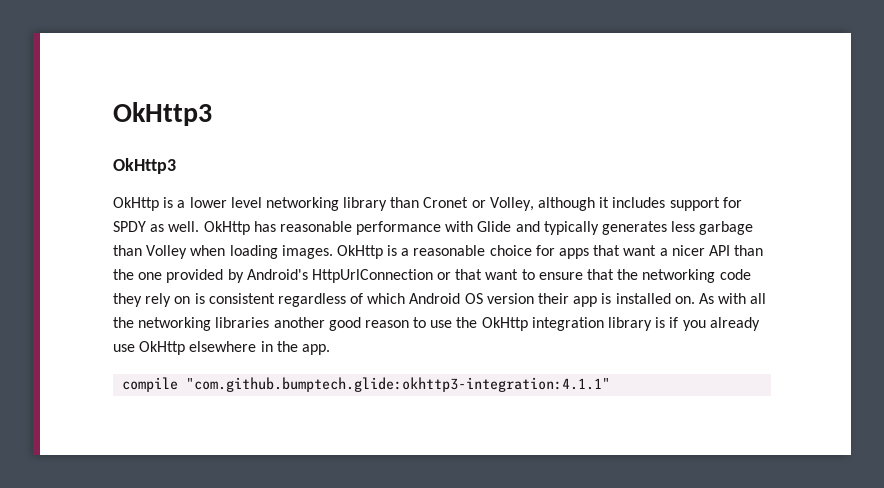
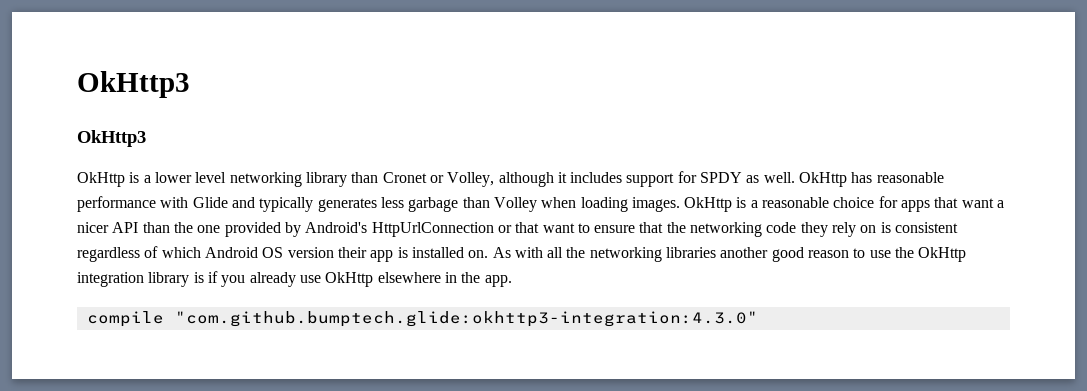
- compile "com.github.bumptech.glide:okhttp3-integration:4.1.1"
+ compile "com.github.bumptech.glide:okhttp3-integration:4.3.0"

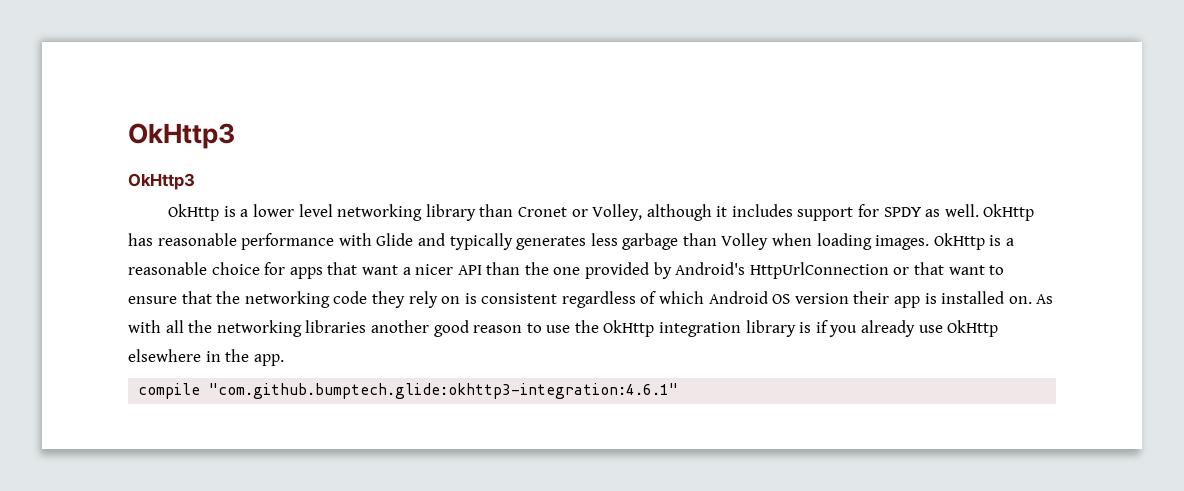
- compile "com.github.bumptech.glide:okhttp3-integration:4.3.0"
+ compile "com.github.bumptech.glide:okhttp3-integration:4.6.1"

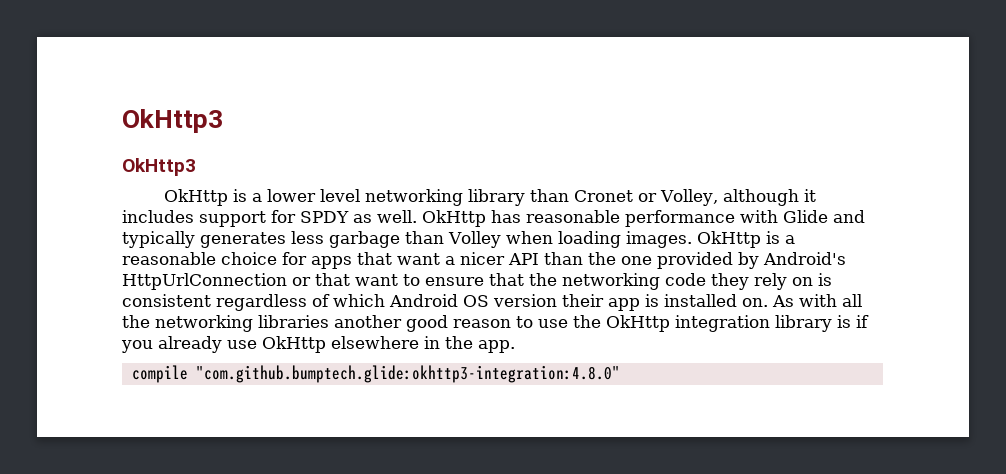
- compile "com.github.bumptech.glide:okhttp3-integration:4.6.1"
+ compile "com.github.bumptech.glide:okhttp3-integration:4.8.0"

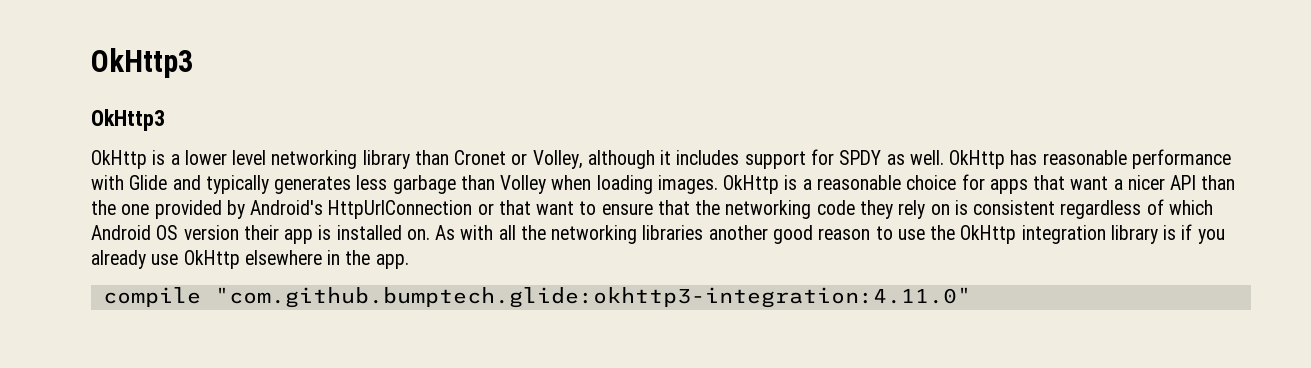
- compile "com.github.bumptech.glide:okhttp3-integration:4.8.0"
+ compile "com.github.bumptech.glide:okhttp3-integration:4.11.0"

